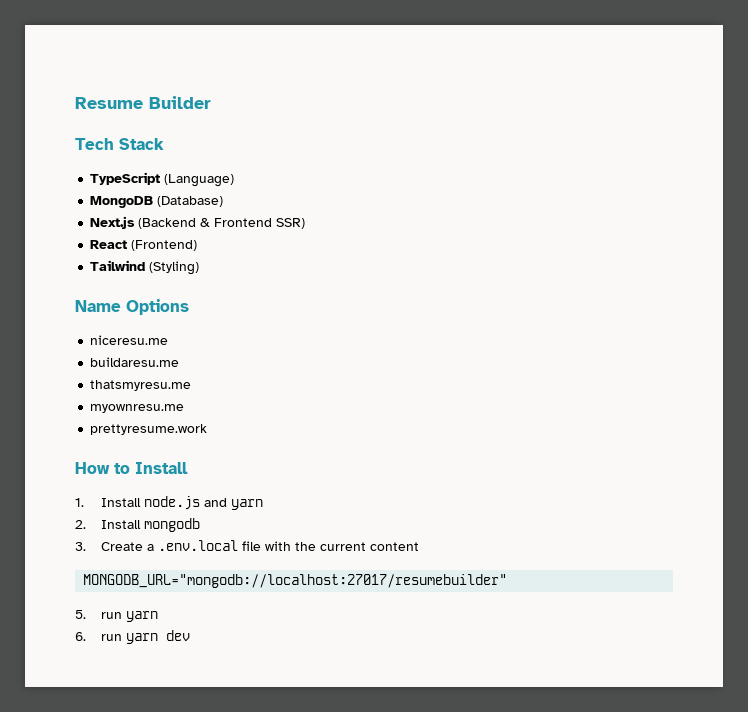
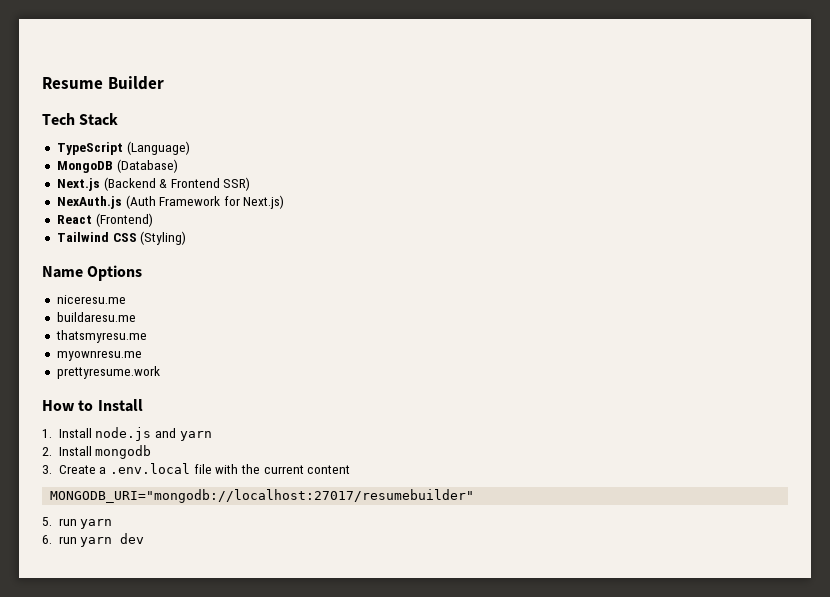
+ NexAuth.js (Auth Framework for Next.js)
- Tailwind (Styling)
+ Tailwind CSS (Styling)
- MONGODB_URL="mongodb://localhost:27017/resumebuilder"
+ MONGODB_URI="mongodb://localhost:27017/resumebuilder"

